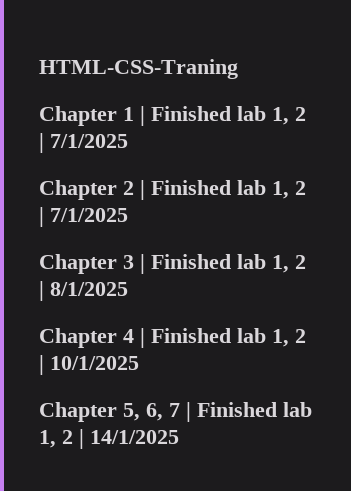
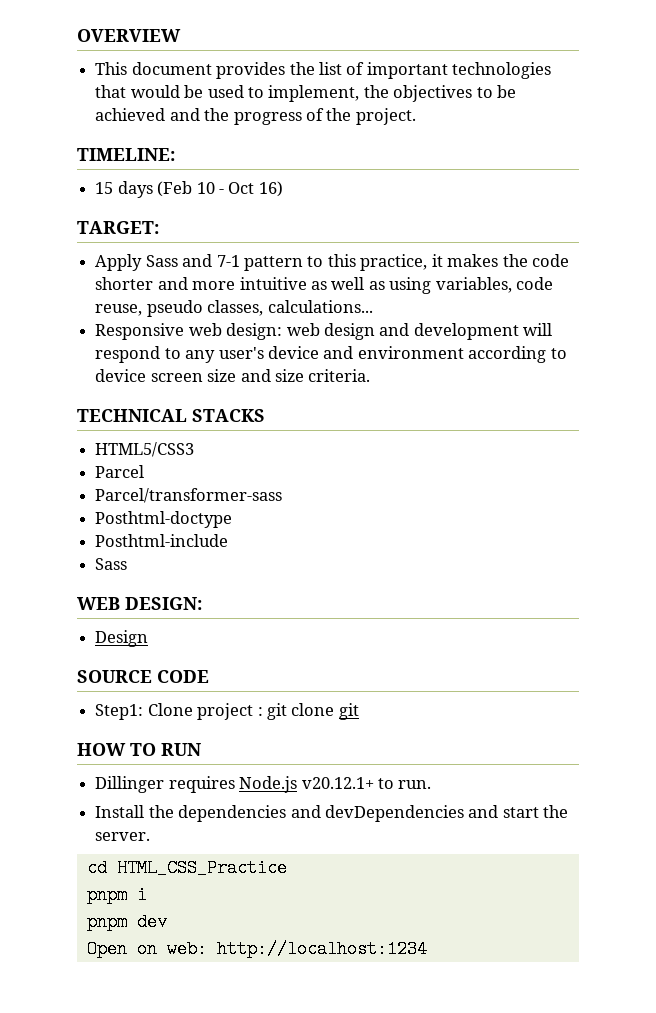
- HTML-CSS-Traning
- Chapter 1 | Finished lab 1, 2 | 7/1/2025
- Chapter 2 | Finished lab 1, 2 | 7/1/2025
- Chapter 3 | Finished lab 1, 2 | 8/1/2025
- Chapter 4 | Finished lab 1, 2 | 10/1/2025
- Chapter 5, 6, 7 | Finished lab 1, 2 | 14/1/2025
+ OVERVIEW
+ This document provides the list of important technologies that would be used to implement, the objectives to be achieved and the progress of the project.
+ TIMELINE:
+ 15 days (Feb 10 - Oct 16)
+ TARGET:
+ Apply Sass and 7-1 pattern to this practice, it makes the code shorter and more intuitive as well as using variables, code reuse, pseudo classes, calculations...
+ Responsive web design: web design and development will respond to any user's device and environment according to device screen size and size criteria.
+ TECHNICAL STACKS
+ HTML5/CSS3
+ Parcel
+ Parcel/transformer-sass
+ Posthtml-doctype
+ Posthtml-include
+ Sass
+ WEB DESIGN:
+ Design
+ SOURCE CODE
+ Step1: Clone project : git clone git
+ HOW TO RUN
+ Dillinger requires Node.js v20.12.1+ to run.
+ Install the dependencies and devDependencies and start the server.
+ cd HTML_CSS_Practice
+ pnpm i
+ pnpm dev
+ Open on web: http://localhost:1234

